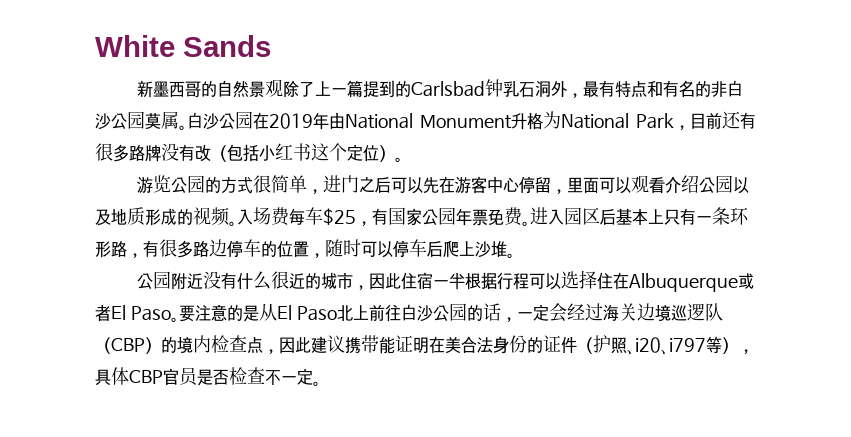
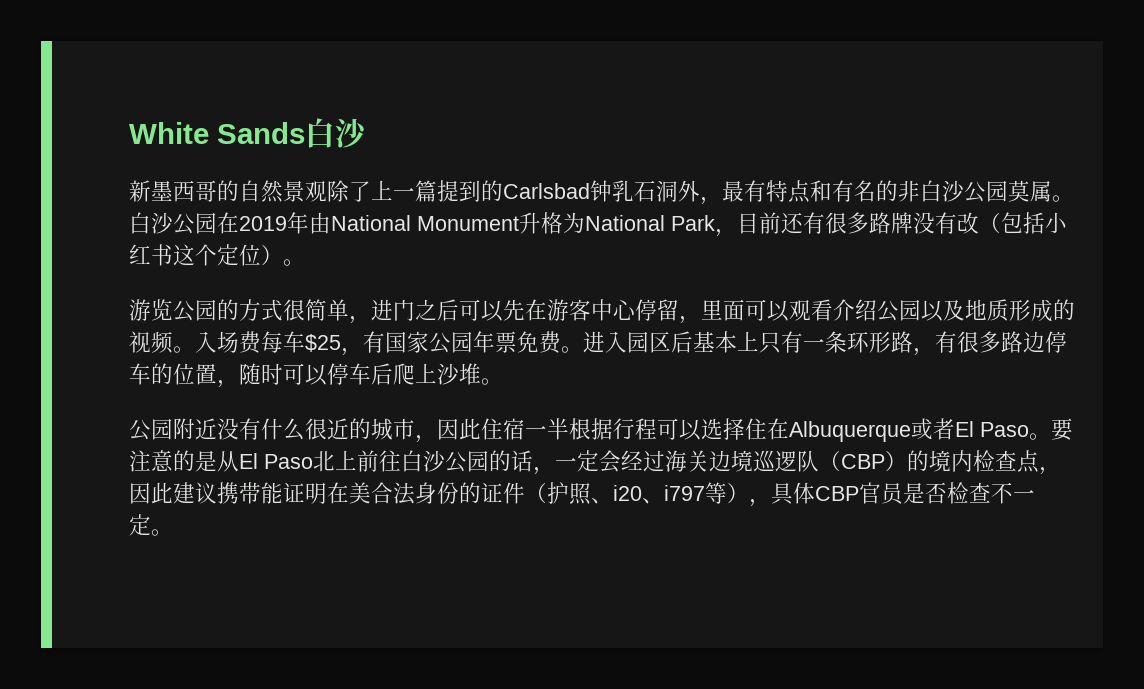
- White Sands
+ White Sands白沙

